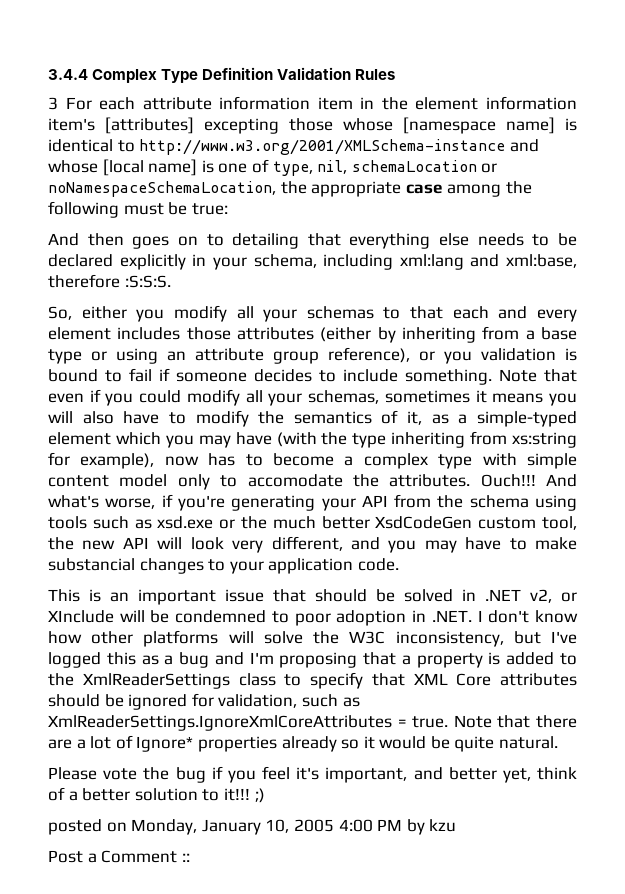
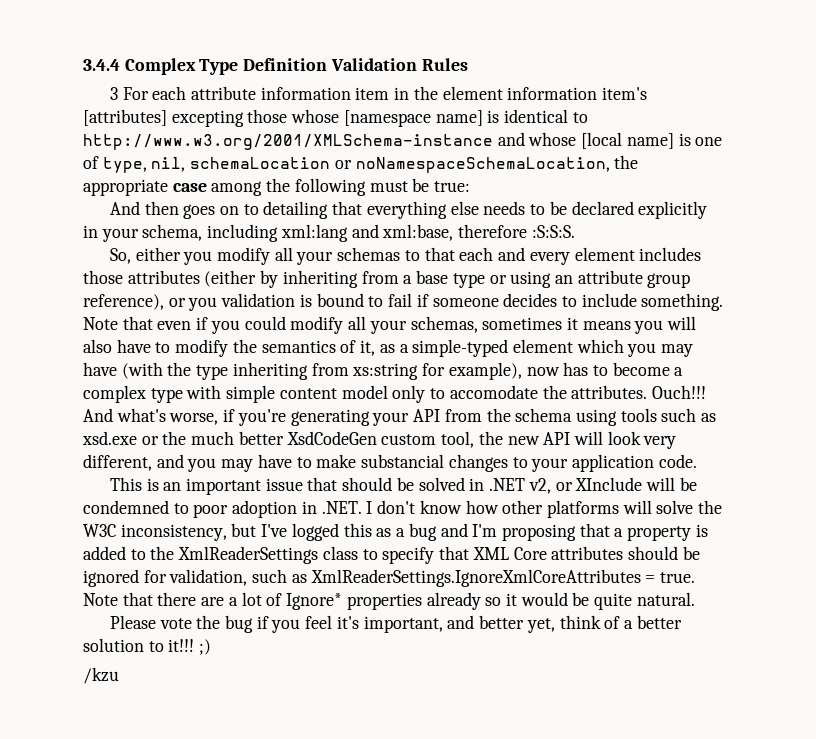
- posted on Monday, January 10, 2005 4:00 PM by kzu
- Post a Comment ::
+ /kzu

